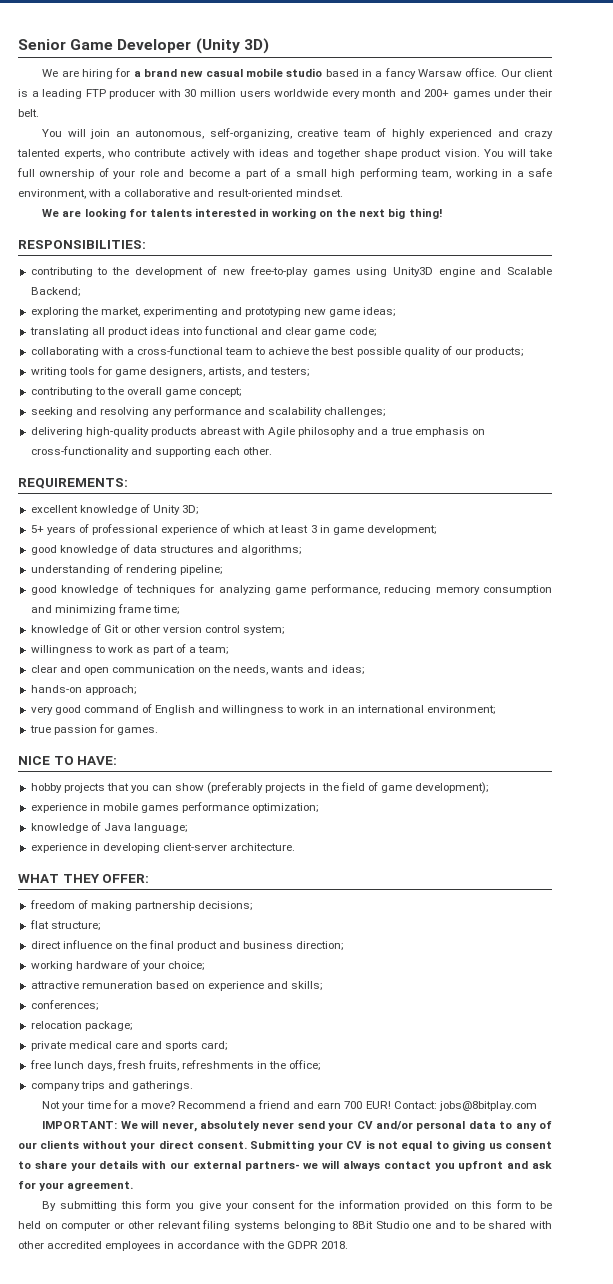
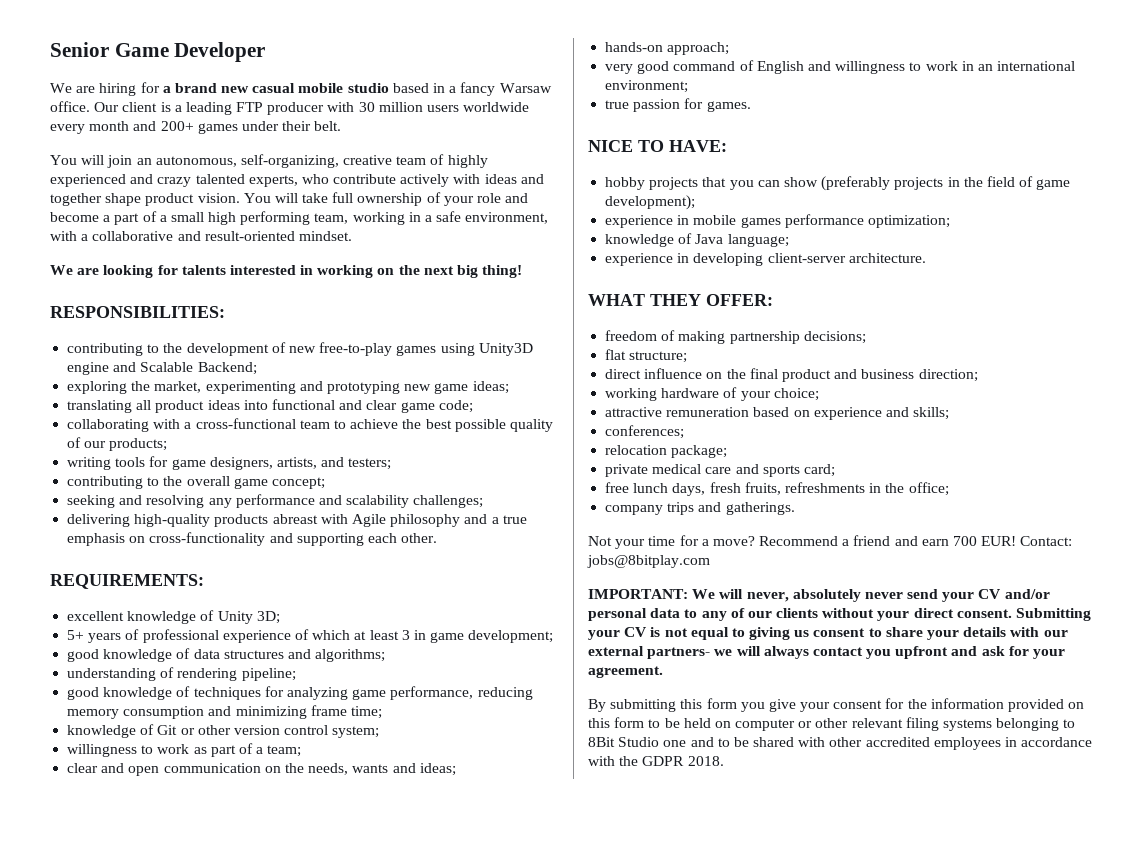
- Senior Game Developer (Unity 3D)
+ Senior Game Developer

